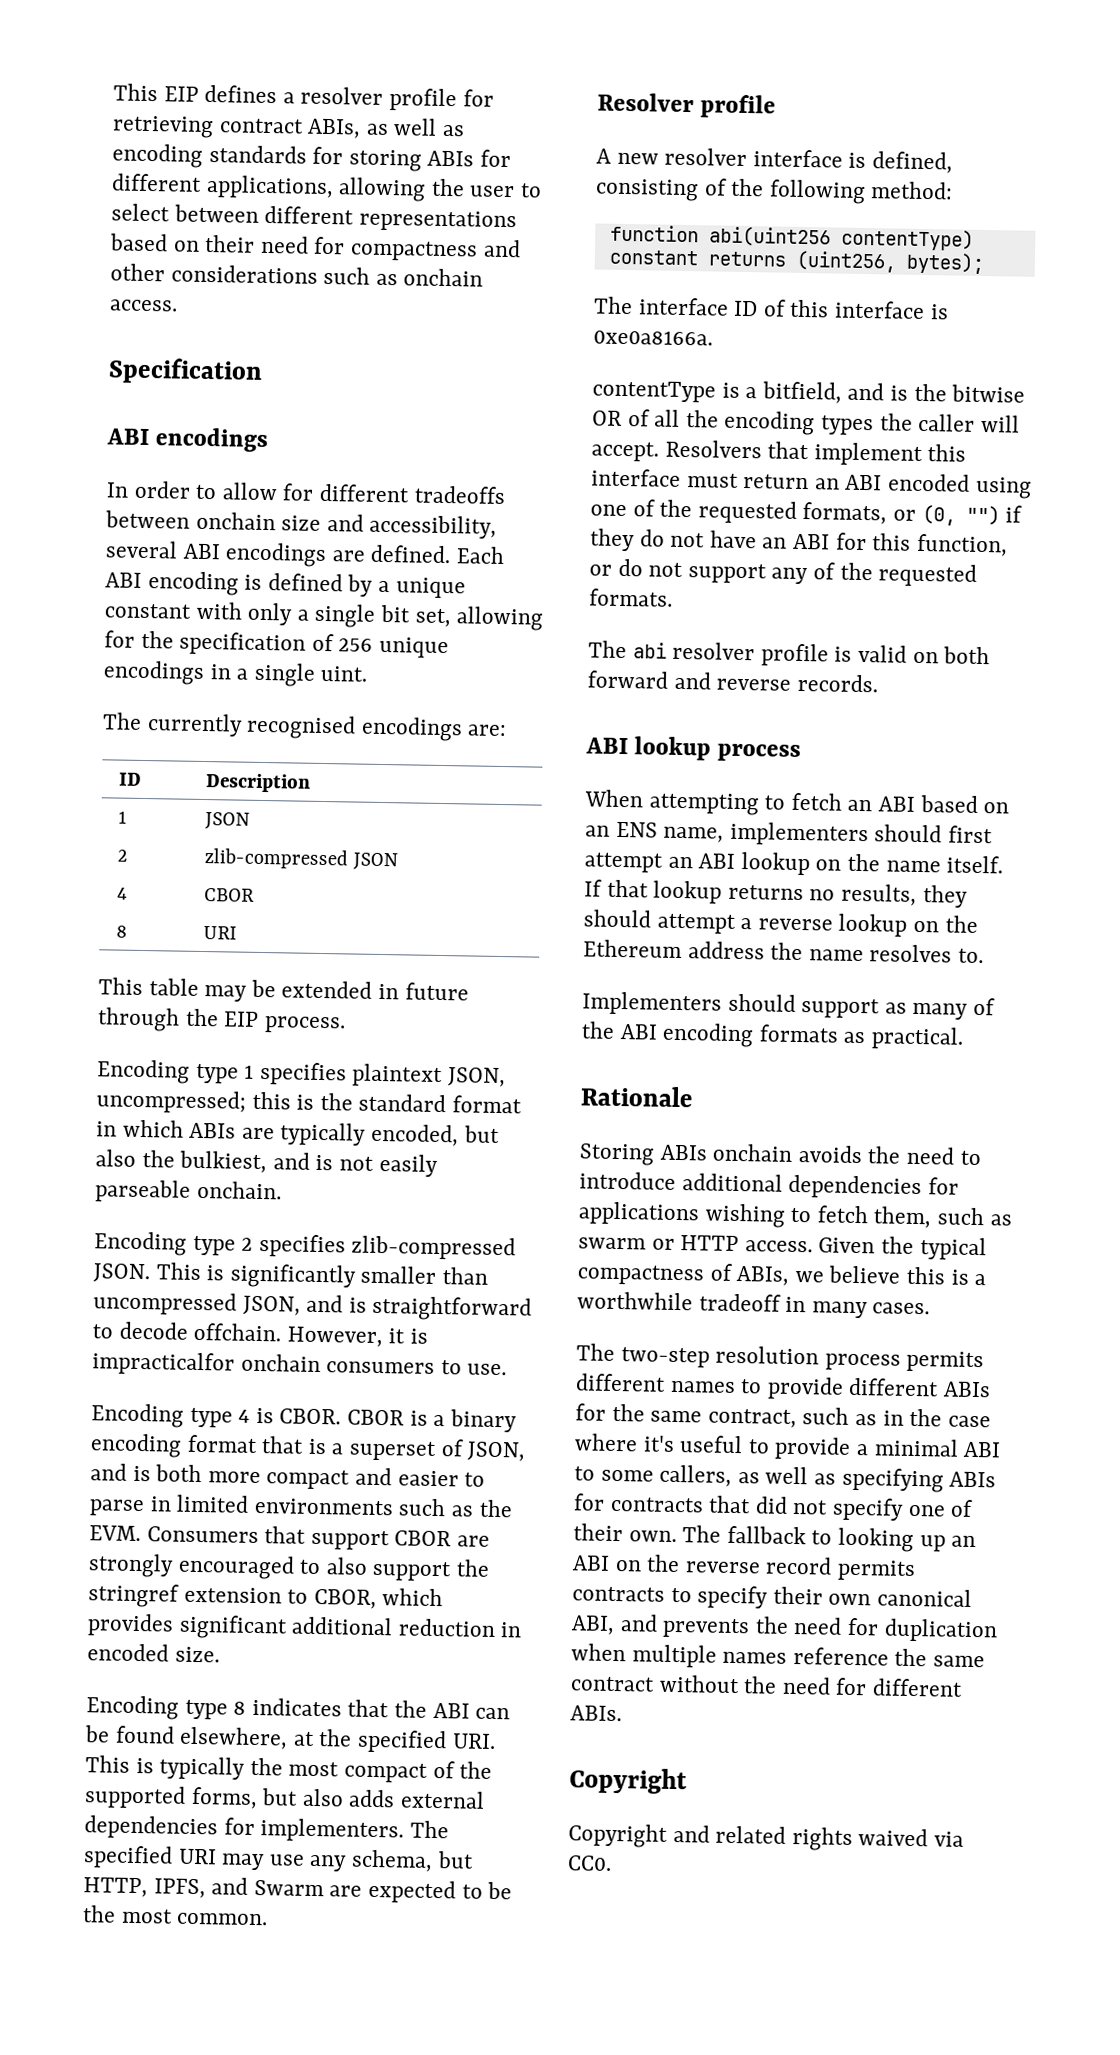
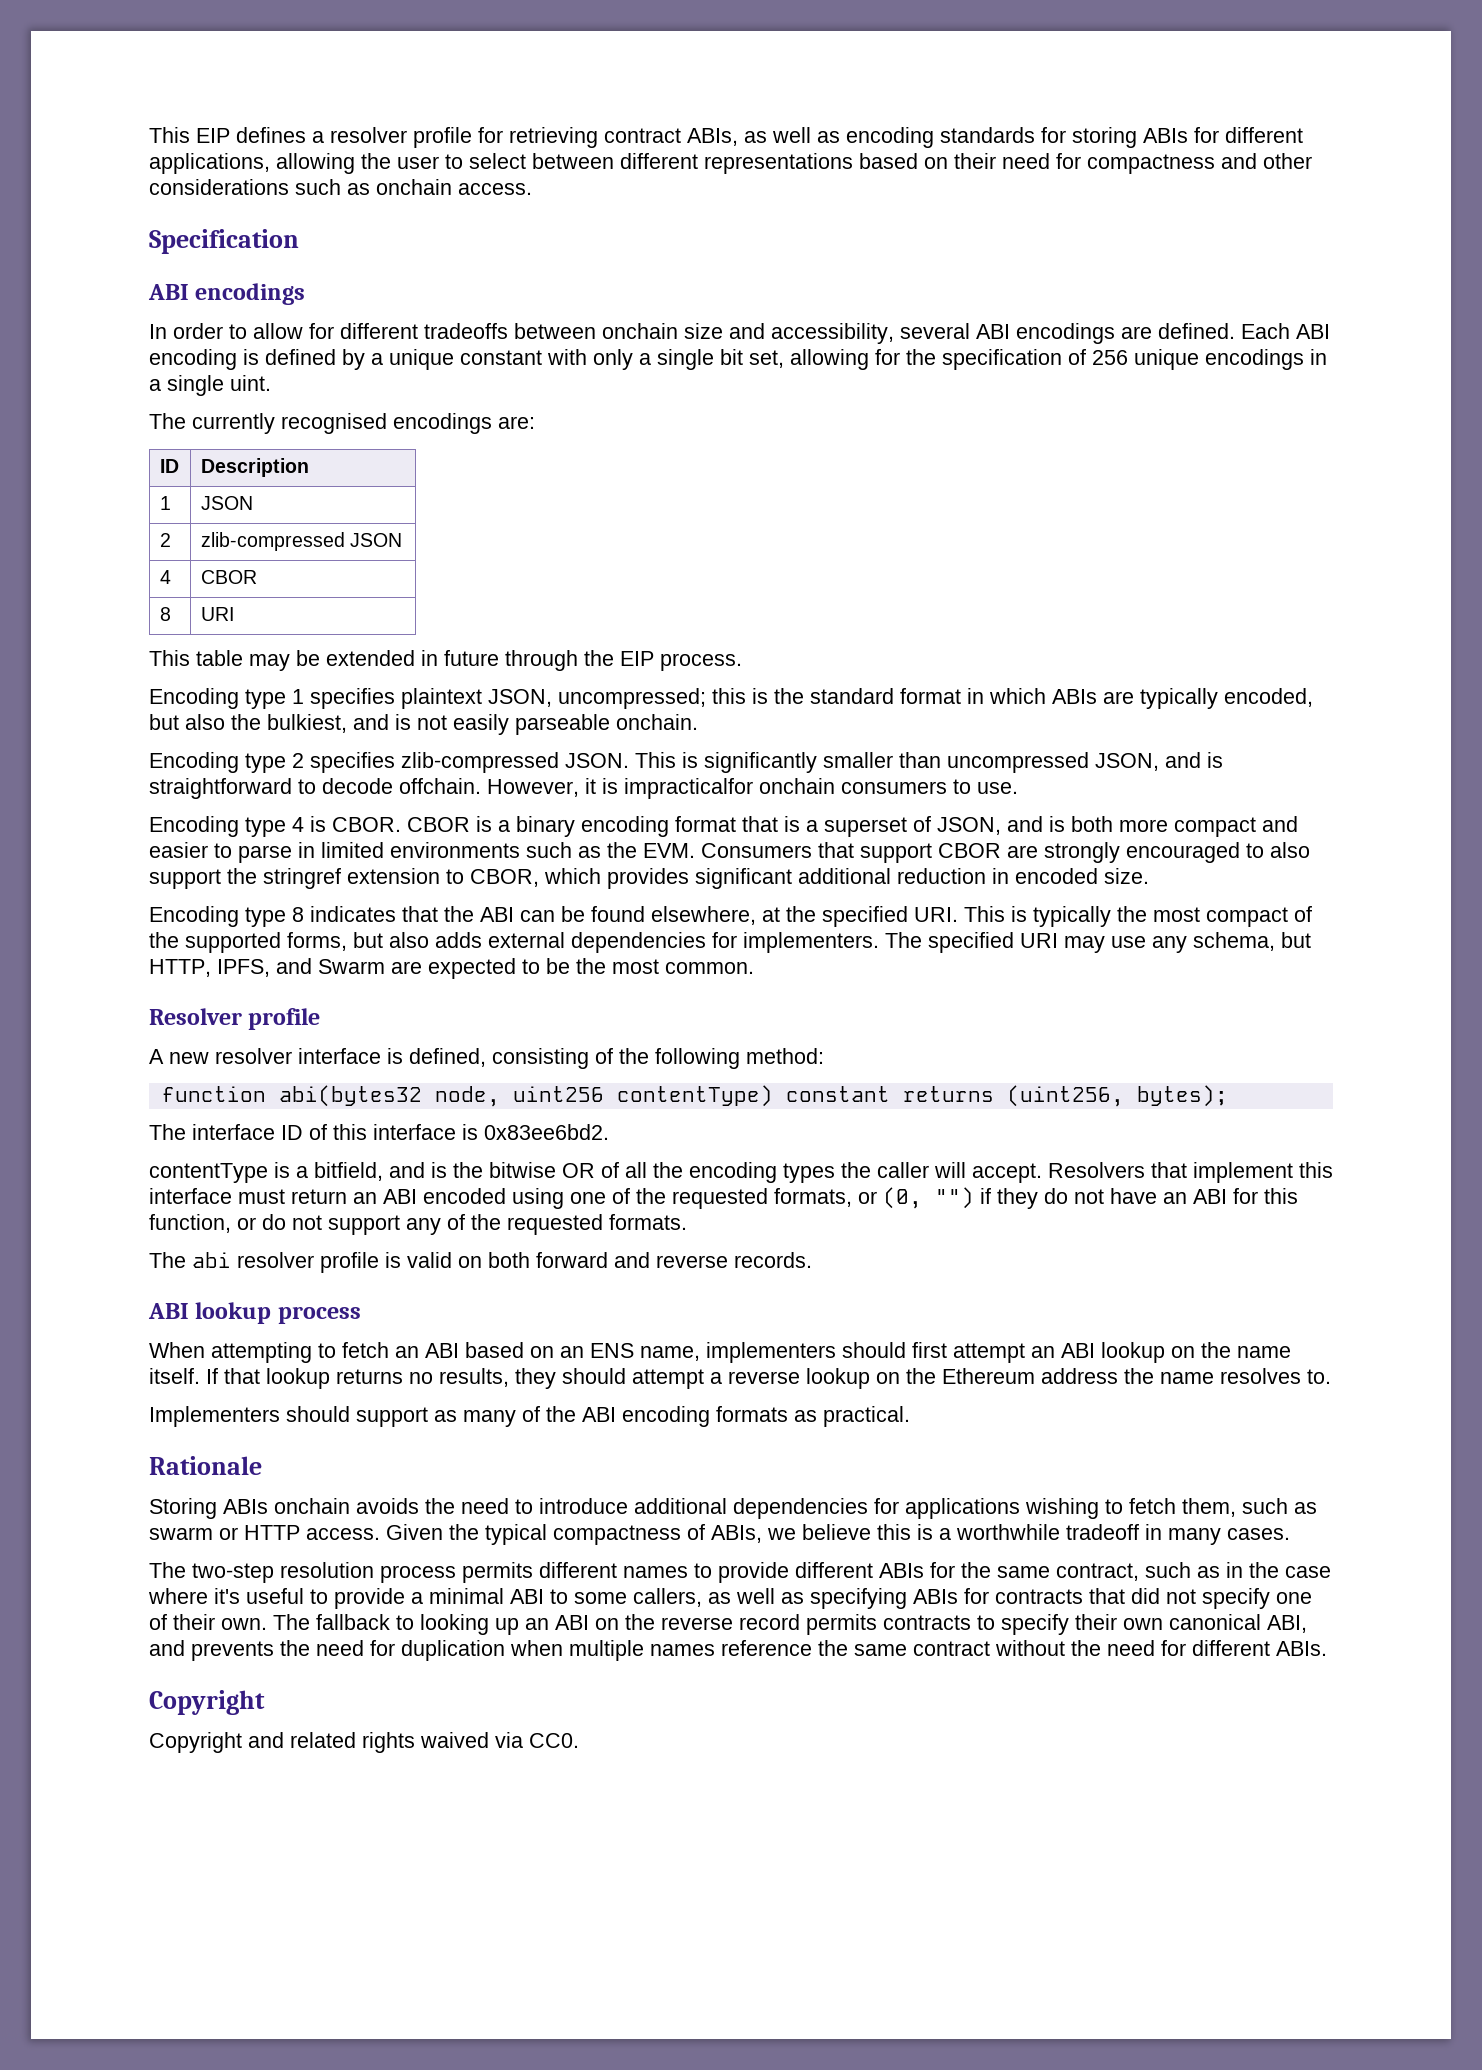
- function abi(uint256 contentType) constant returns (uint256, bytes);
+ function abi(bytes32 node, uint256 contentType) constant returns (uint256, bytes);
- The interface ID of this interface is 0xe0a8166a.
+ The interface ID of this interface is 0x83ee6bd2.

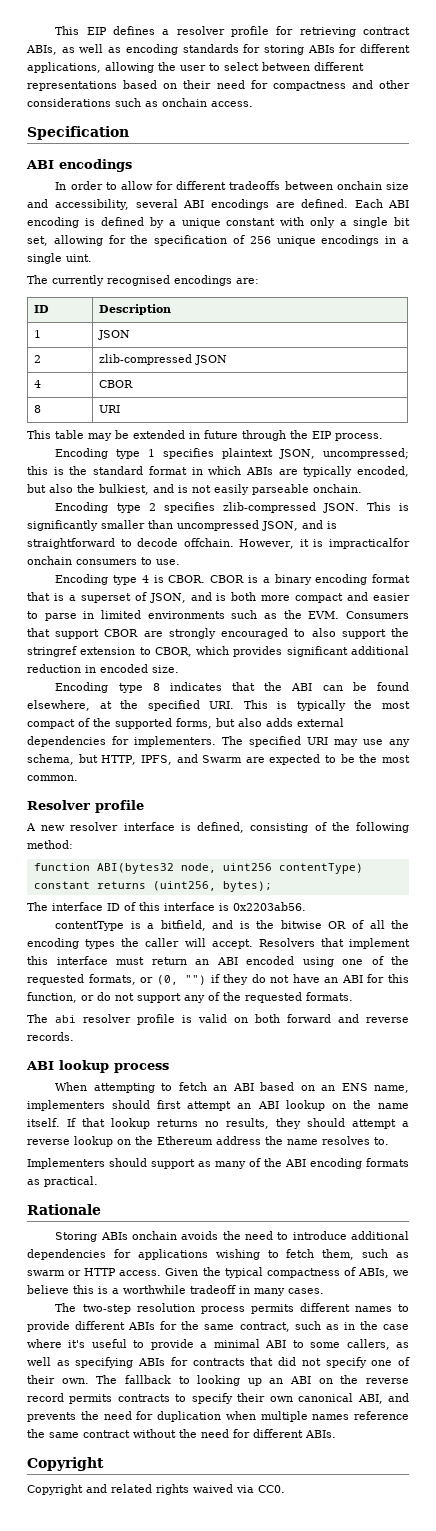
- function abi(bytes32 node, uint256 contentType) constant returns (uint256, bytes);
+ function ABI(bytes32 node, uint256 contentType) constant returns (uint256, bytes);
- The interface ID of this interface is 0x83ee6bd2.
+ The interface ID of this interface is 0x2203ab56.

